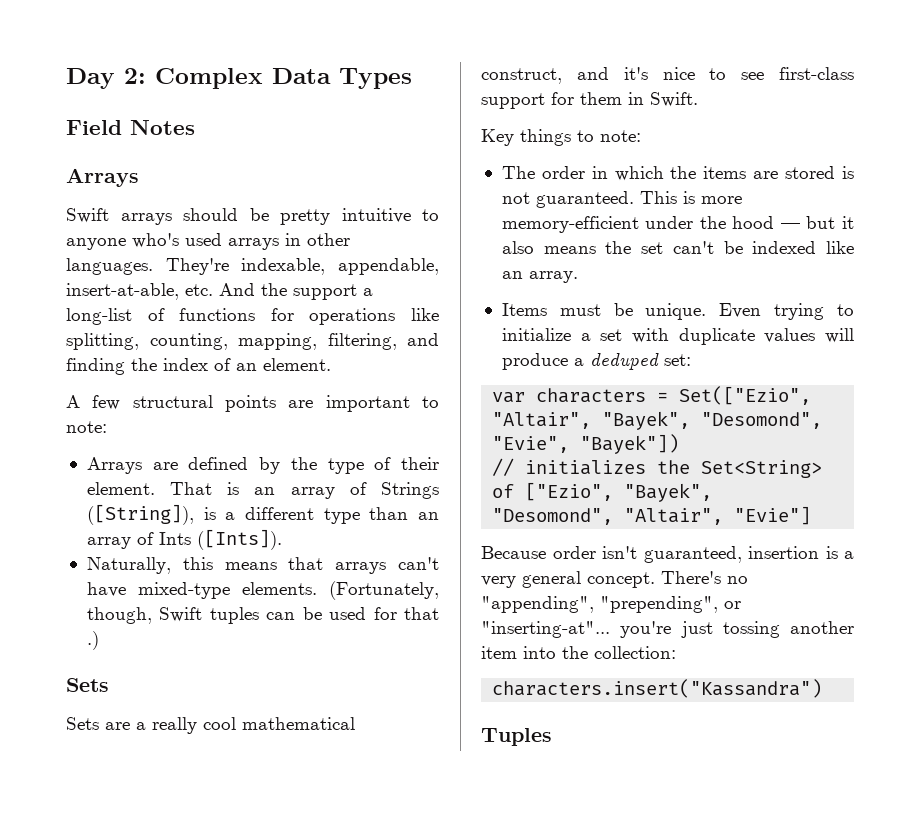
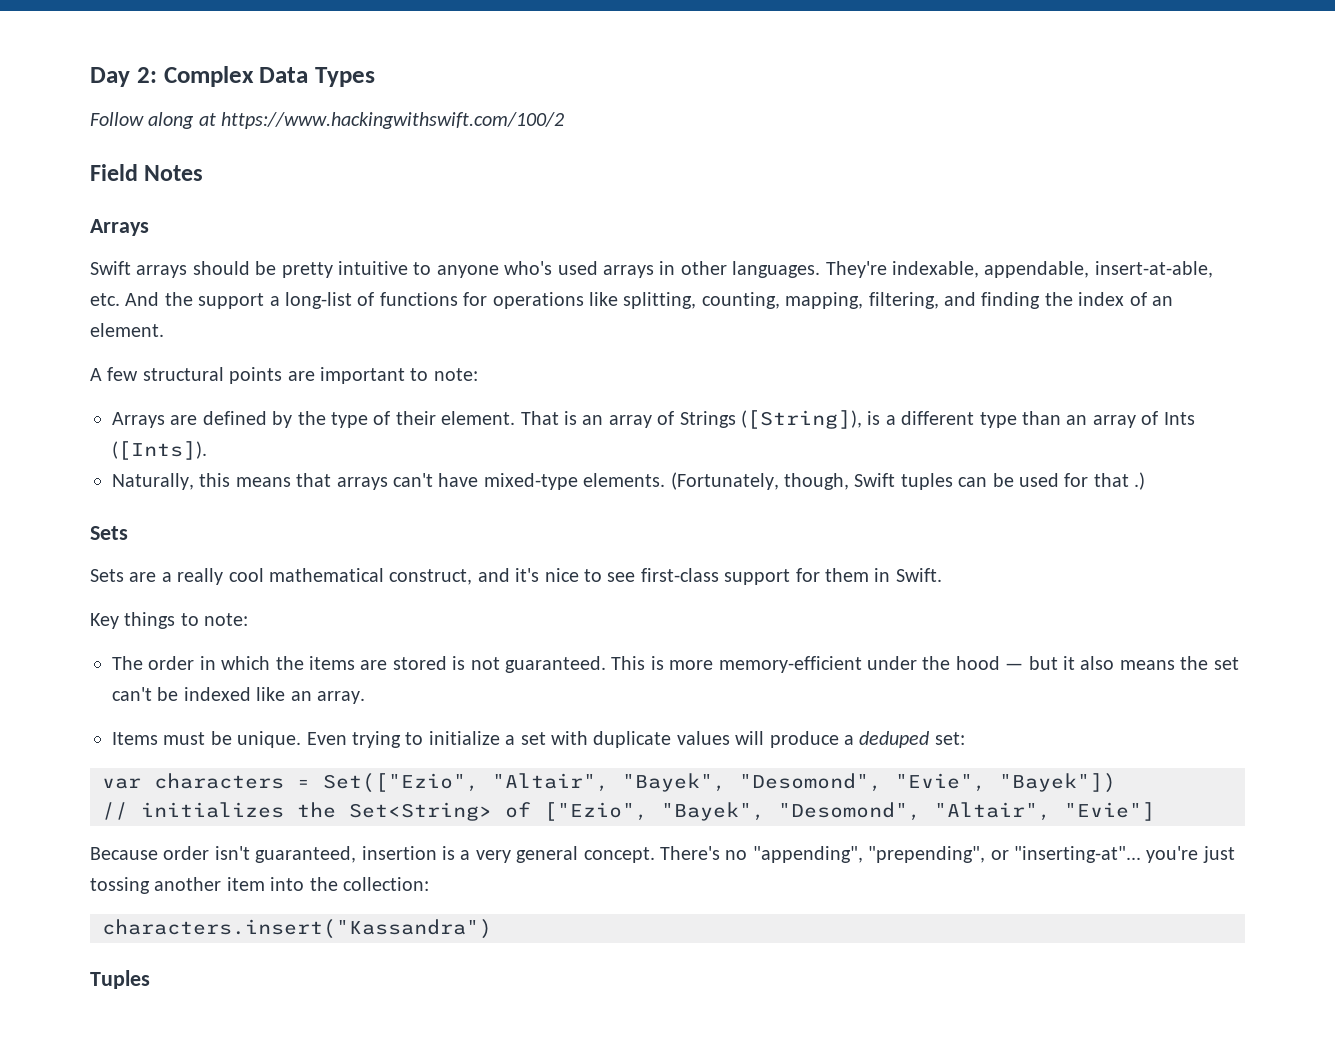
+ Follow along at https://www.hackingwithswift.com/100/2

